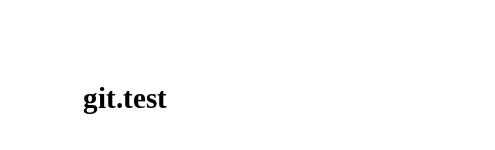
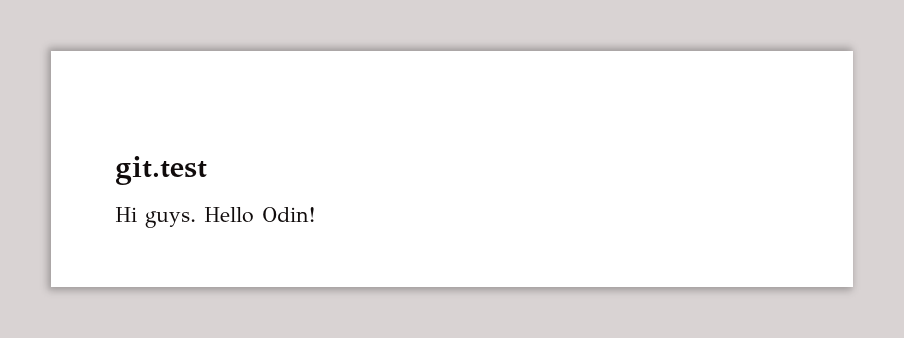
+ Hi guys. Hello Odin!

